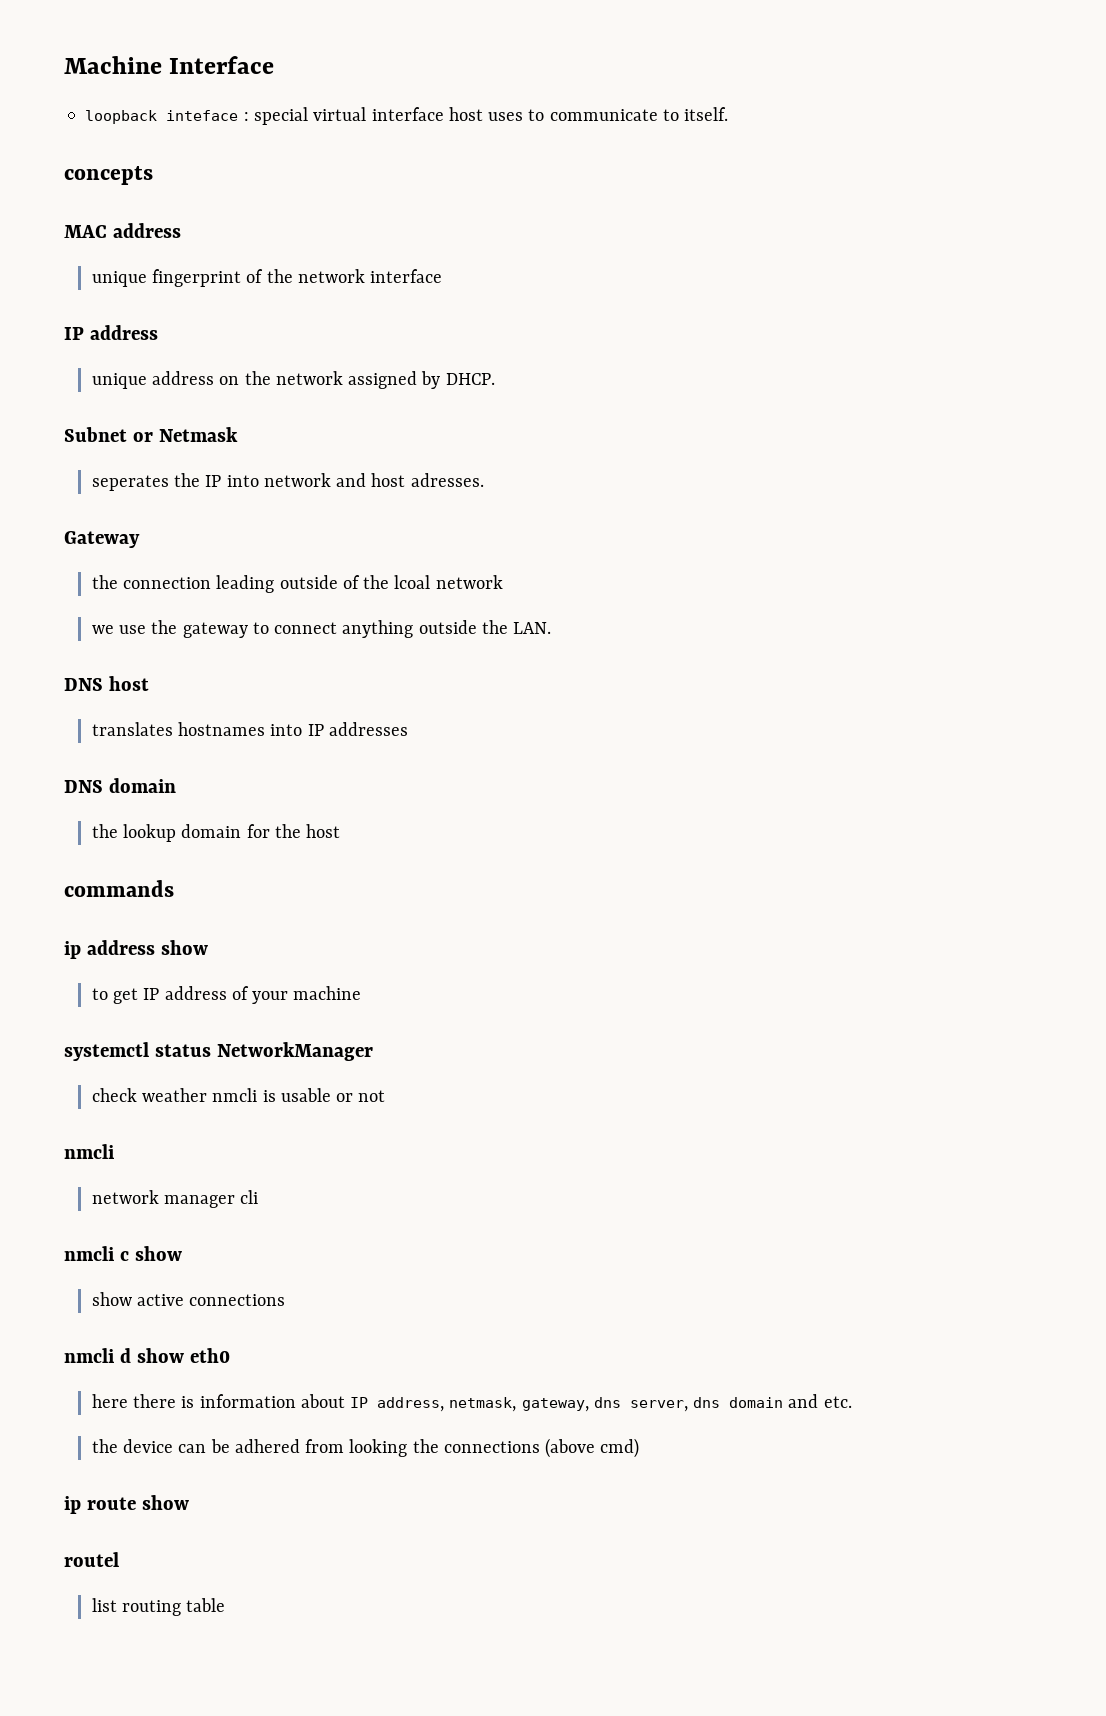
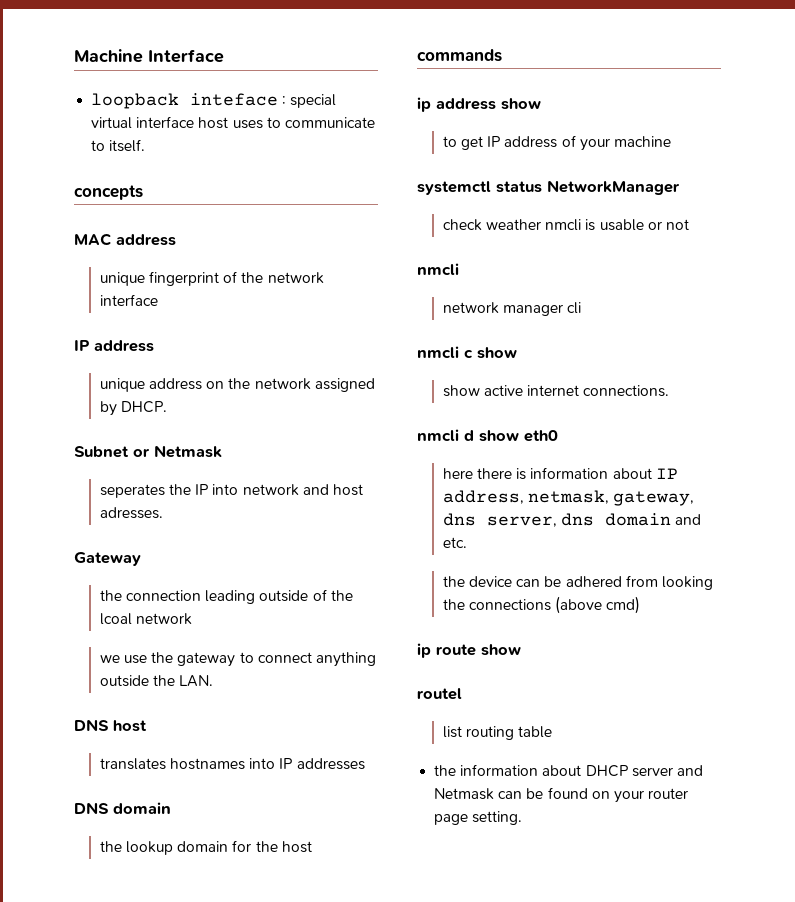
- show active connections
+ show active internet connections.
+ the information about DHCP server and Netmask can be found on your router page setting.

